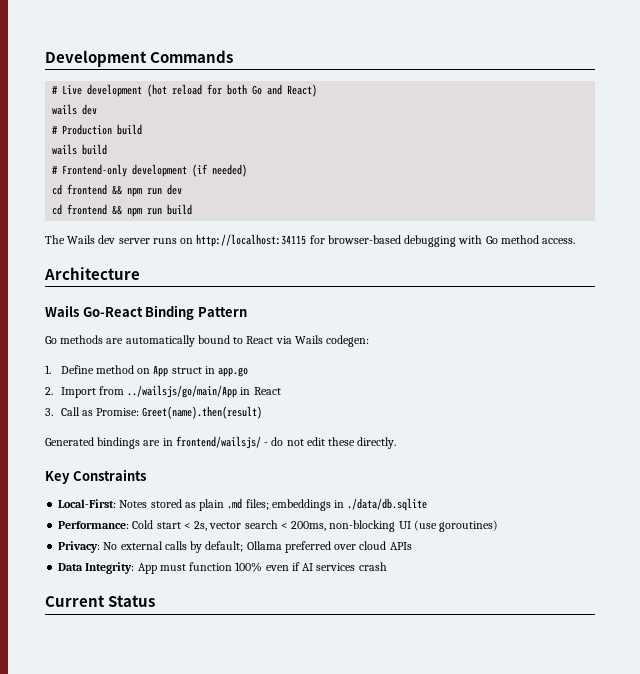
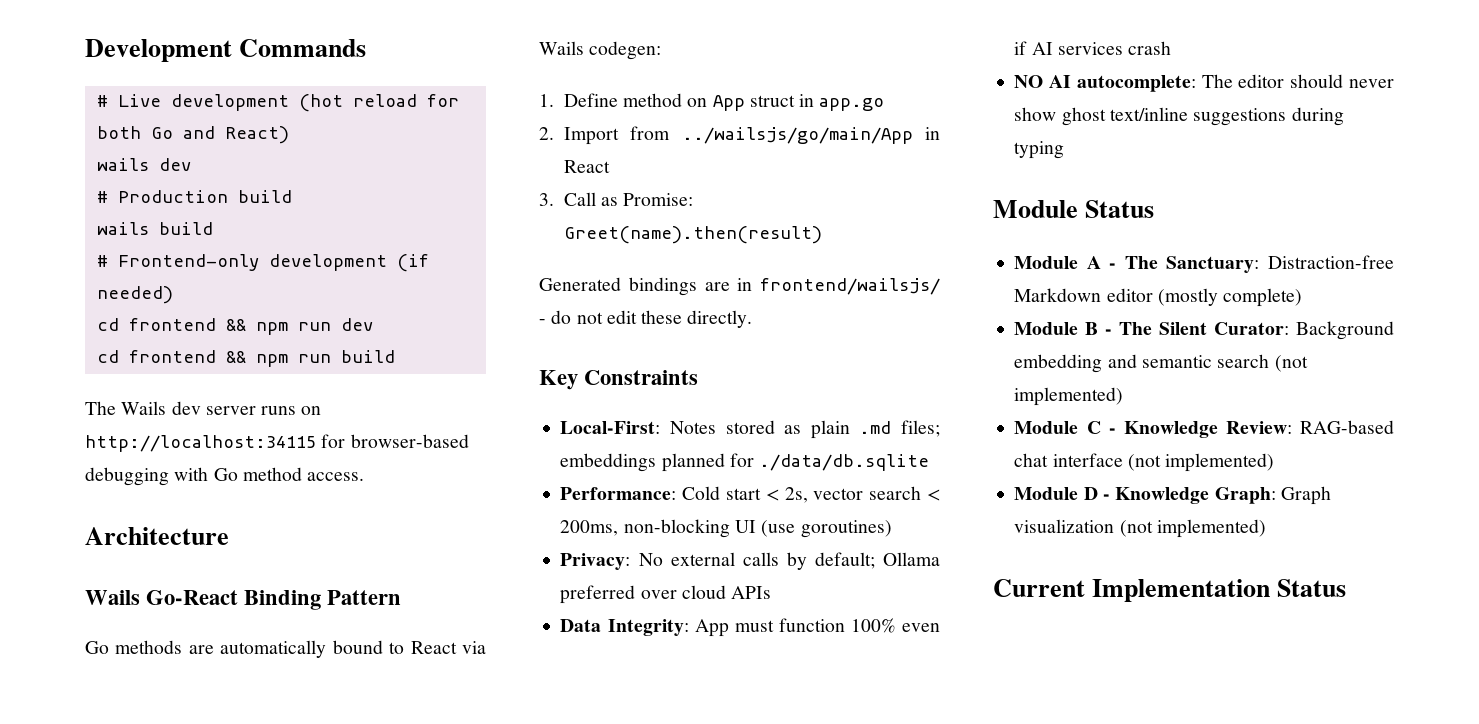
- Local-First: Notes stored as plain .md files; embeddings in ./data/db.sqlite
+ Local-First: Notes stored as plain .md files; embeddings planned for ./data/db.sqlite
+ NO AI autocomplete: The editor should never show ghost text/inline suggestions during typing
+ Module Status
+ Module A - The Sanctuary: Distraction-free Markdown editor (mostly complete)
+ Module B - The Silent Curator: Background embedding and semantic search (not implemented)
+ Module C - Knowledge Review: RAG-based chat interface (not implemented)
+ Module D - Knowledge Graph: Graph visualization (not implemented)
- Current Status
+ Current Implementation Status

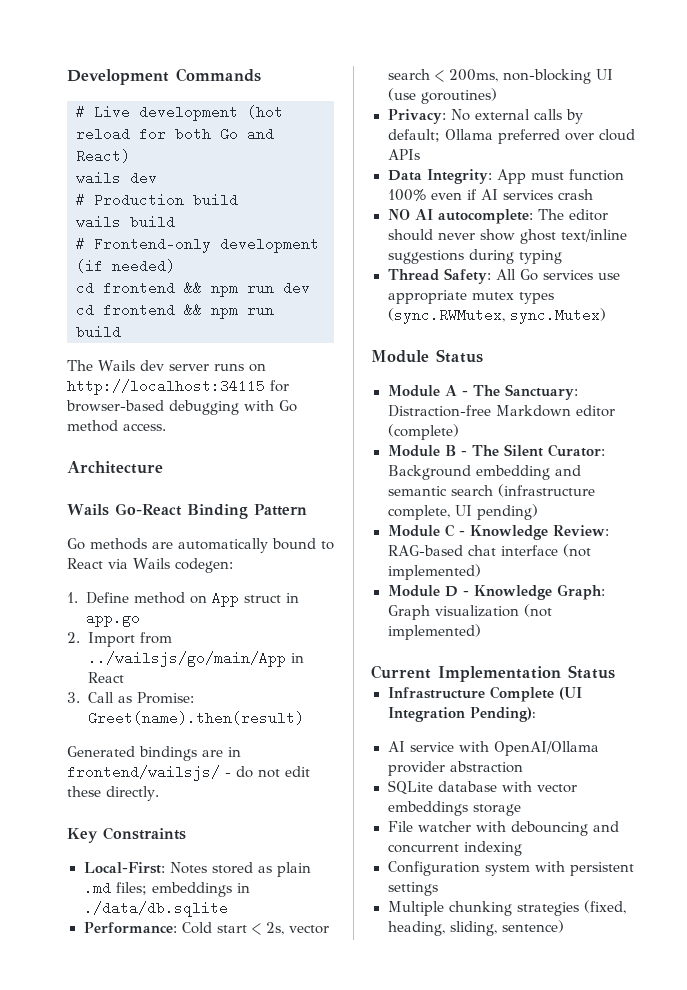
- Local-First: Notes stored as plain .md files; embeddings planned for ./data/db.sqlite
+ Local-First: Notes stored as plain .md files; embeddings in ./data/db.sqlite
+ Thread Safety: All Go services use appropriate mutex types (sync.RWMutex, sync.Mutex)
- Module A - The Sanctuary: Distraction-free Markdown editor (mostly complete)
+ Module A - The Sanctuary: Distraction-free Markdown editor (complete)
- Module B - The Silent Curator: Background embedding and semantic search (not implemented)
+ Module B - The Silent Curator: Background embedding and semantic search (infrastructure complete, UI pending)
+ Infrastructure Complete (UI Integration Pending):
+ AI service with OpenAI/Ollama provider abstraction
+ SQLite database with vector embeddings storage
+ File watcher with debouncing and concurrent indexing
+ Configuration system with persistent settings
+ Multiple chunking strategies (fixed, heading, sliding, sentence)

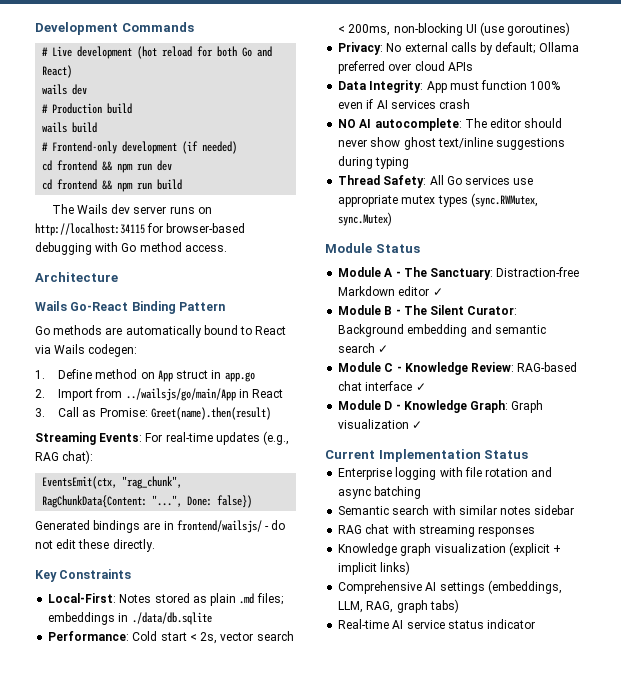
+ Streaming Events: For real-time updates (e.g., RAG chat):
+ EventsEmit(ctx, "rag_chunk", RagChunkData{Content: "...", Done: false})
- Module A - The Sanctuary: Distraction-free Markdown editor (complete)
+ Module A - The Sanctuary: Distraction-free Markdown editor ✓
- Module B - The Silent Curator: Background embedding and semantic search (infrastructure complete, UI pending)
+ Module B - The Silent Curator: Background embedding and semantic search ✓
- Module C - Knowledge Review: RAG-based chat interface (not implemented)
+ Module C - Knowledge Review: RAG-based chat interface ✓
- Module D - Knowledge Graph: Graph visualization (not implemented)
+ Module D - Knowledge Graph: Graph visualization ✓
- Infrastructure Complete (UI Integration Pending):
- AI service with OpenAI/Ollama provider abstraction
- SQLite database with vector embeddings storage
- File watcher with debouncing and concurrent indexing
- Configuration system with persistent settings
- Multiple chunking strategies (fixed, heading, sliding, sentence)
+ Enterprise logging with file rotation and async batching
+ Semantic search with similar notes sidebar
+ RAG chat with streaming responses
+ Knowledge graph visualization (explicit + implicit links)
+ Comprehensive AI settings (embeddings, LLM, RAG, graph tabs)
+ Real-time AI service status indicator

